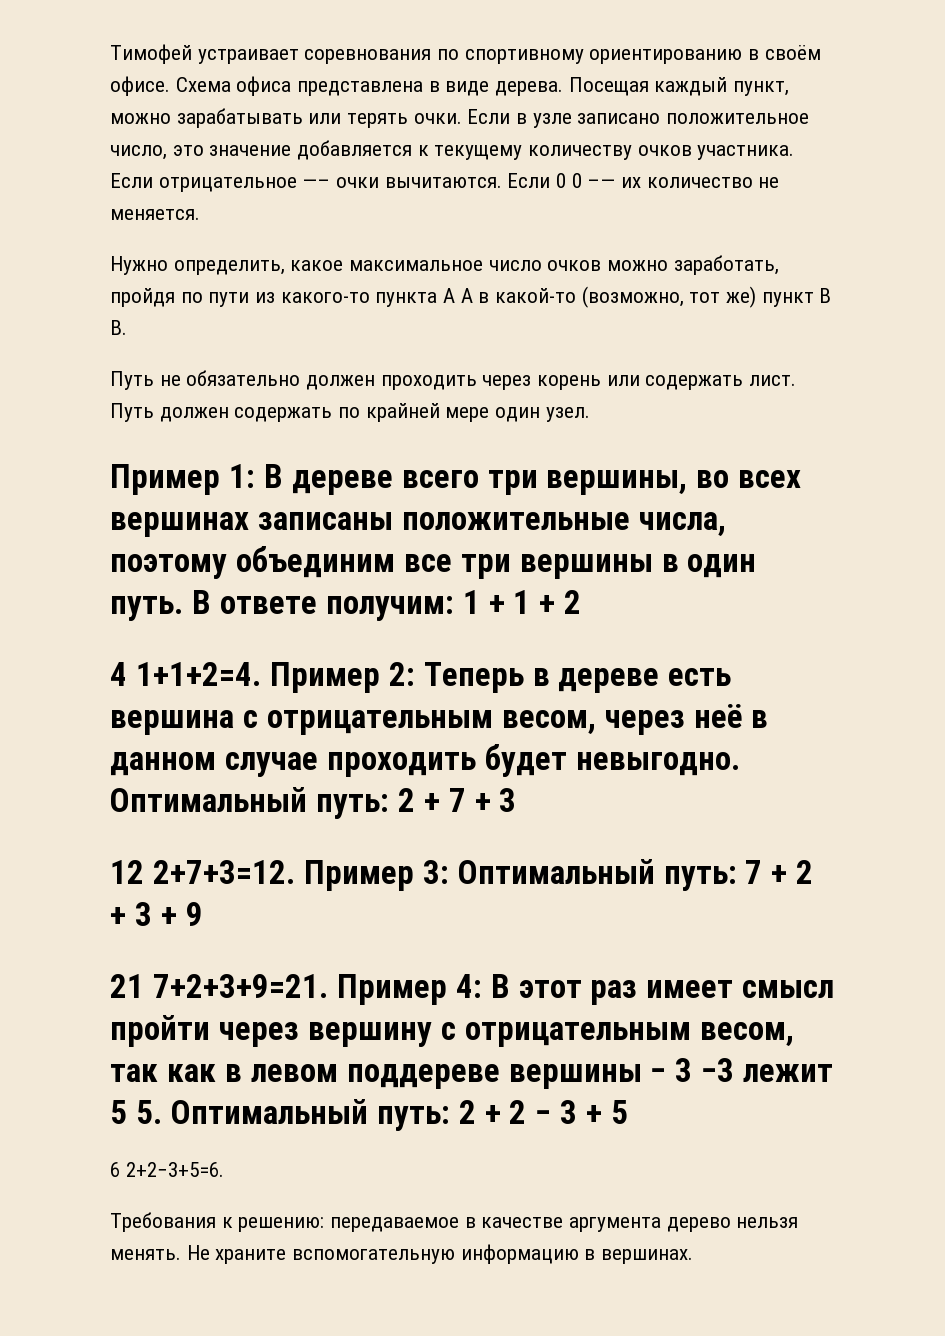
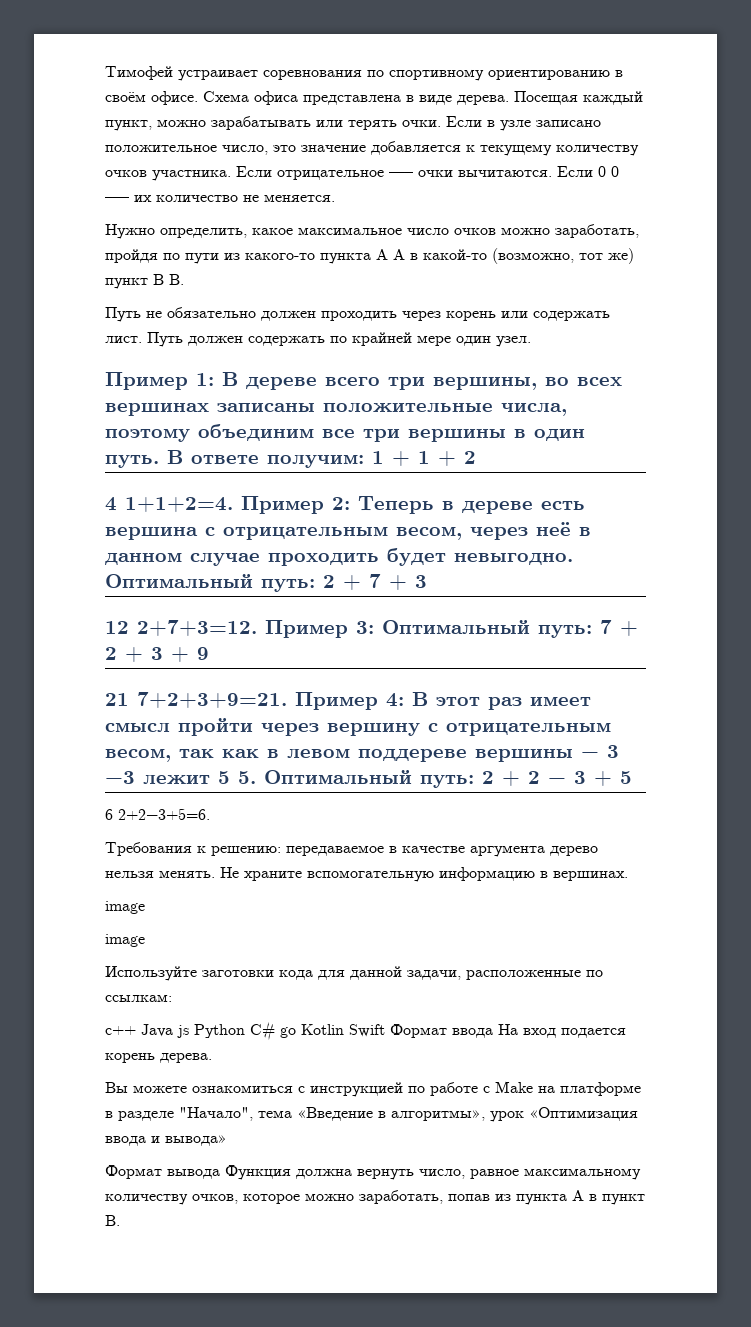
  Не храните вспомогательную информацию в вершинах.
+ image
+ image
+ Используйте заготовки кода для данной задачи, расположенные по ссылкам:
+ c++ Java js Python C# go Kotlin Swift Формат ввода На вход подается корень дерева.
+ Вы можете ознакомиться с инструкцией по работе с Make на платформе в разделе "Начало", тема «Введение в алгоритмы», урок «Оптимизация ввода и вывода»
+ Формат вывода Функция должна вернуть число, равное максимальному количеству очков, которое можно заработать, попав из пункта А в пункт В.

